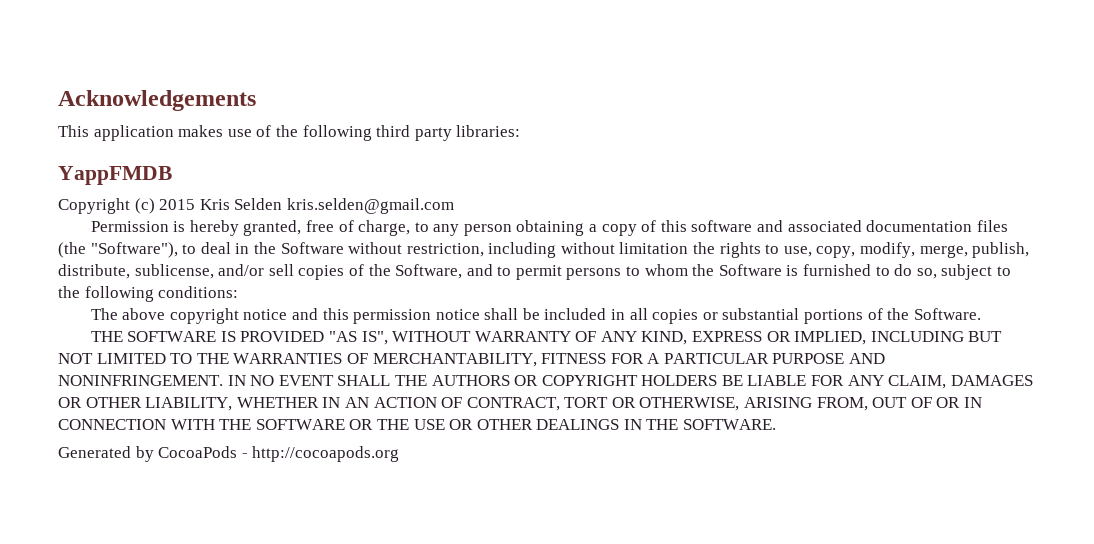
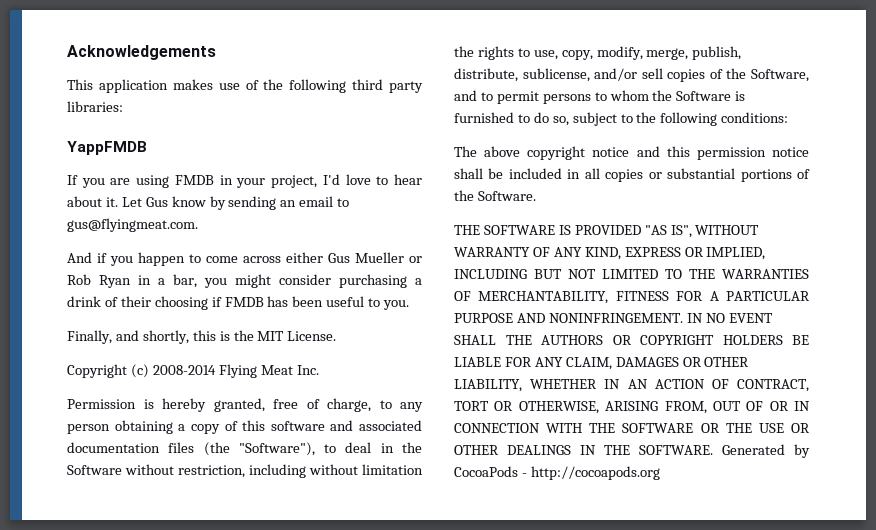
- Copyright (c) 2015 Kris Selden kris.selden@gmail.com
+ If you are using FMDB in your project, I'd love to hear about it. Let Gus know by sending an email to gus@flyingmeat.com.
+ And if you happen to come across either Gus Mueller or Rob Ryan in a bar, you might consider purchasing a drink of their choosing if FMDB has been useful to you.
+ Finally, and shortly, this is the MIT License.
+ Copyright (c) 2008-2014 Flying Meat Inc.
- IN NO EVENT SHALL THE AUTHORS OR COPYRIGHT HOLDERS BE LIABLE FOR ANY CLAIM, DAMAGES OR OTHER LIABILITY, WHETHER IN AN ACTION OF CONTRACT, TORT OR OTHERWISE, ARISING FROM, OUT OF OR IN CONNECTION WITH THE SOFTWARE OR THE USE OR OTHER DEALINGS IN THE SOFTWARE.
- Generated by CocoaPods - http://cocoapods.org
+ IN NO EVENT SHALL THE AUTHORS OR COPYRIGHT HOLDERS BE LIABLE FOR ANY CLAIM, DAMAGES OR OTHER LIABILITY, WHETHER IN AN ACTION OF CONTRACT, TORT OR OTHERWISE, ARISING FROM, OUT OF OR IN CONNECTION WITH THE SOFTWARE OR THE USE OR OTHER DEALINGS IN THE SOFTWARE. Generated by CocoaPods - http://cocoapods.org

